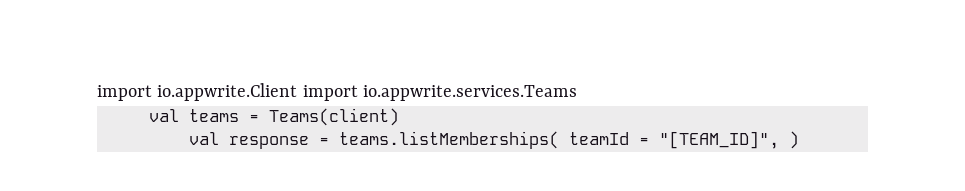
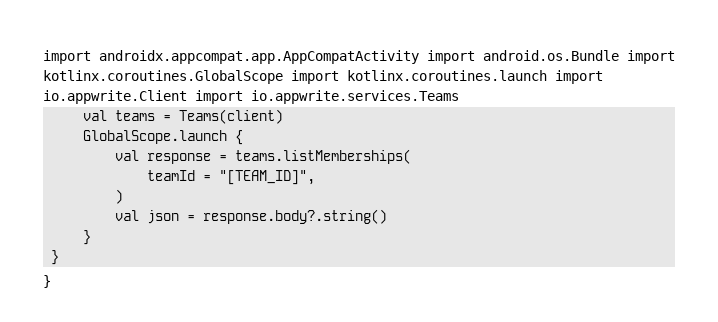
- import io.appwrite.Client import io.appwrite.services.Teams
+ import androidx.appcompat.app.AppCompatActivity import android.os.Bundle import kotlinx.coroutines.GlobalScope import kotlinx.coroutines.launch import io.appwrite.Client import io.appwrite.services.Teams
+ GlobalScope.launch {
- val response = teams.listMemberships( teamId = "[TEAM_ID]", )
+ val response = teams.listMemberships(
+ teamId = "[TEAM_ID]",
+ )
+ val json = response.body?.string()
+ }
+ }
+ }

